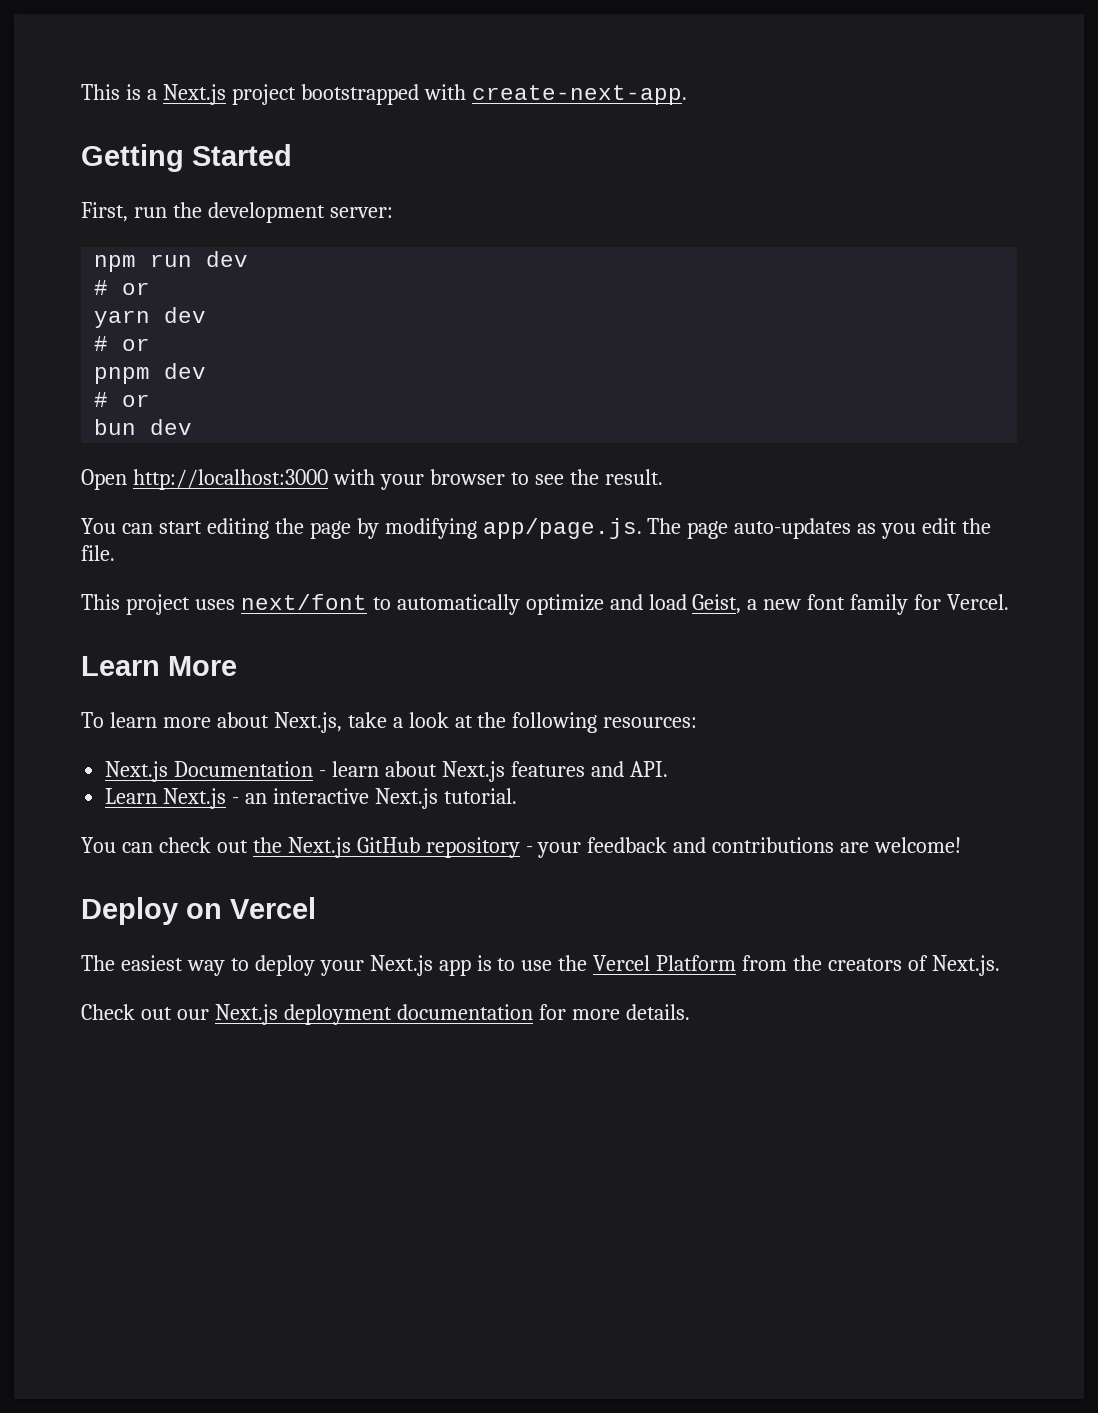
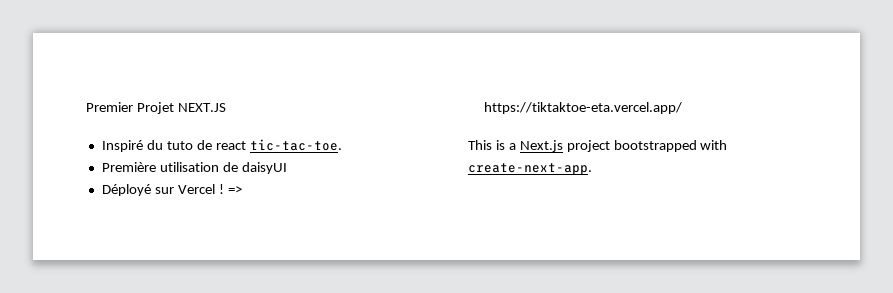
+ Premier Projet NEXT.JS
+ Inspiré du tuto de react tic-tac-toe.
+ Première utilisation de daisyUI
+ Déployé sur Vercel ! => https://tiktaktoe-eta.vercel.app/
- Getting Started
- First, run the development server:
- npm run dev
- # or
- yarn dev
- # or
- pnpm dev
- # or
- bun dev
- Open http://localhost:3000 with your browser to see the result.
- You can start editing the page by modifying app/page.js. The page auto-updates as you edit the file.
- This project uses next/font to automatically optimize and load Geist, a new font family for Vercel.
- Learn More
- To learn more about Next.js, take a look at the following resources:
- Next.js Documentation - learn about Next.js features and API.
- Learn Next.js - an interactive Next.js tutorial.
- You can check out the Next.js GitHub repository - your feedback and contributions are welcome!
- Deploy on Vercel
- The easiest way to deploy your Next.js app is to use the Vercel Platform from the creators of Next.js.
- Check out our Next.js deployment documentation for more details.

